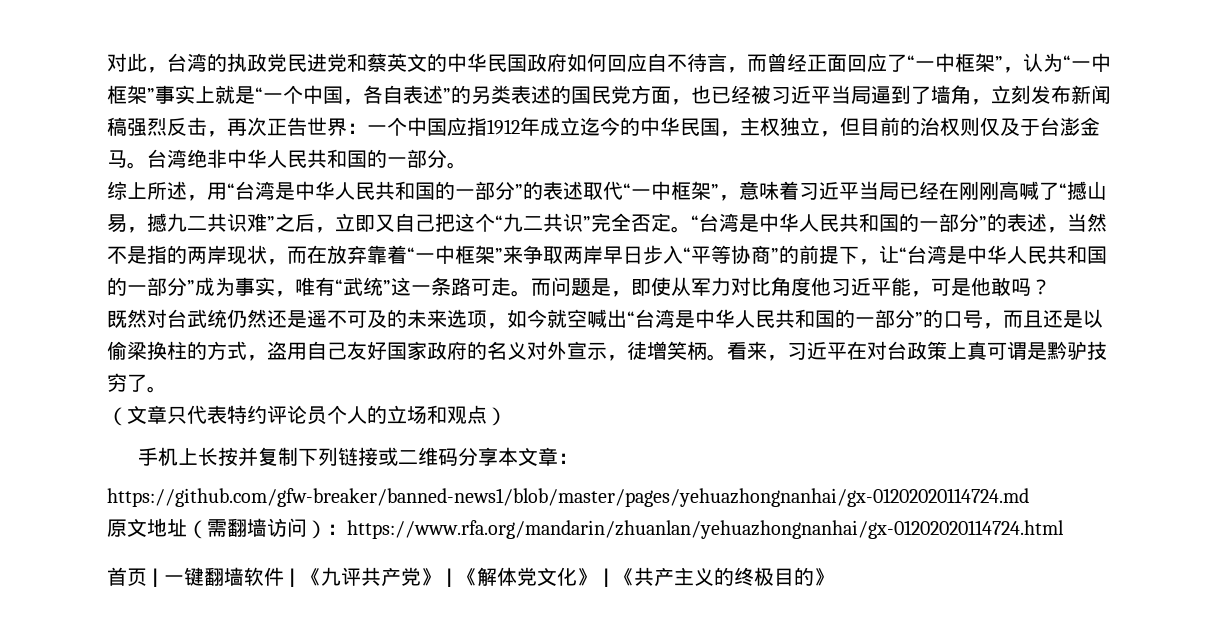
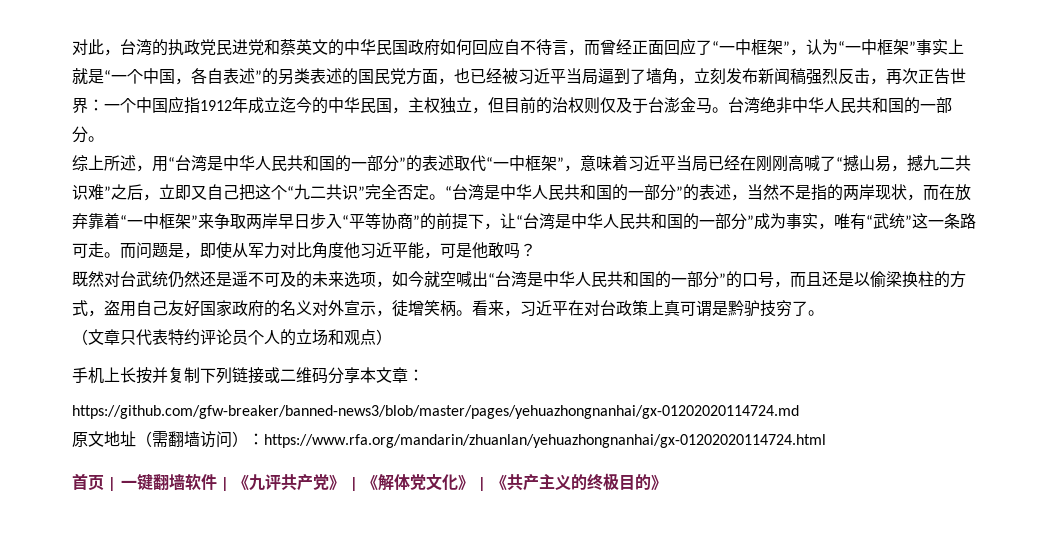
- https://github.com/gfw-breaker/banned-news1/blob/master/pages/yehuazhongnanhai/gx-01202020114724.md
+ https://github.com/gfw-breaker/banned-news3/blob/master/pages/yehuazhongnanhai/gx-01202020114724.md

